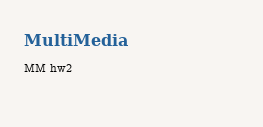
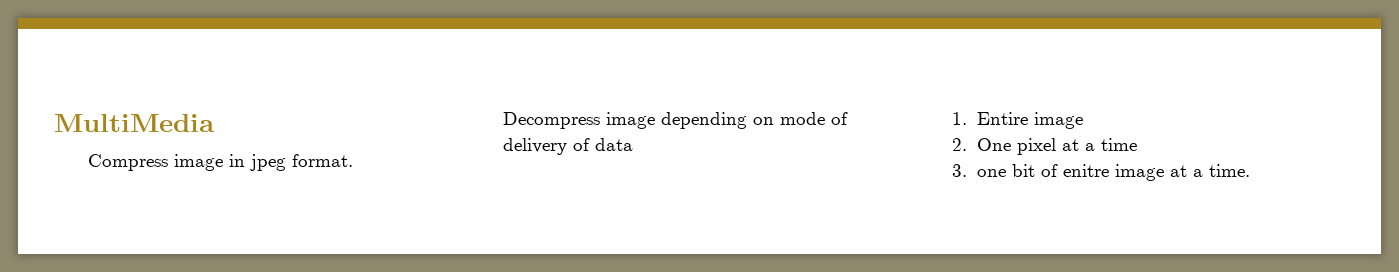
- MM hw2
+ Compress image in jpeg format. Decompress image depending on mode of delivery of data
+ 1. Entire image
+ 2. One pixel at a time
+ 3. one bit of enitre image at a time.

